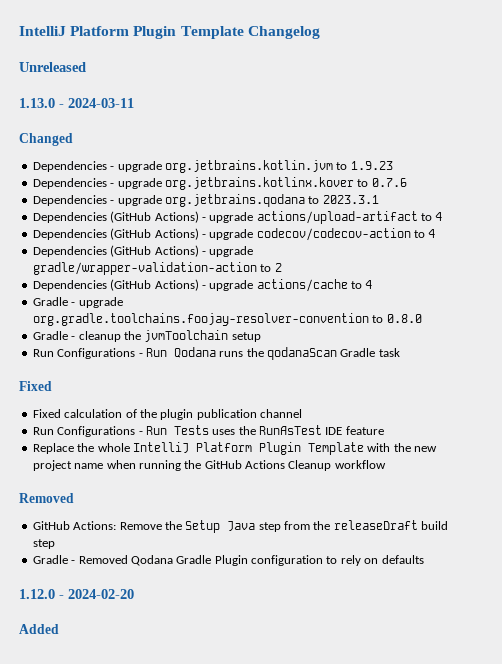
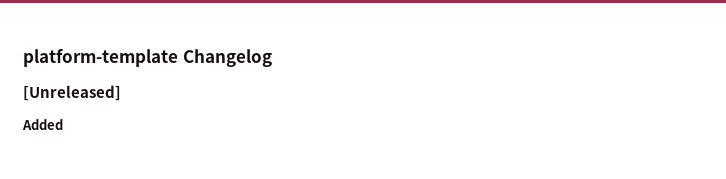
- IntelliJ Platform Plugin Template Changelog
- Unreleased
- 1.13.0 - 2024-03-11
- Changed
- Dependencies - upgrade org.jetbrains.kotlin.jvm to 1.9.23
- Dependencies - upgrade org.jetbrains.kotlinx.kover to 0.7.6
- Dependencies - upgrade org.jetbrains.qodana to 2023.3.1
- Dependencies (GitHub Actions) - upgrade actions/upload-artifact to 4
- Dependencies (GitHub Actions) - upgrade codecov/codecov-action to 4
- Dependencies (GitHub Actions) - upgrade gradle/wrapper-validation-action to 2
- Dependencies (GitHub Actions) - upgrade actions/cache to 4
- Gradle - upgrade org.gradle.toolchains.foojay-resolver-convention to 0.8.0
- Gradle - cleanup the jvmToolchain setup
- Run Configurations - Run Qodana runs the qodanaScan Gradle task
- Fixed
- Fixed calculation of the plugin publication channel
- Run Configurations - Run Tests uses the RunAsTest IDE feature
- Replace the whole IntelliJ Platform Plugin Template with the new project name when running the GitHub Actions Cleanup workflow
- Removed
- GitHub Actions: Remove the Setup Java step from the releaseDraft build step
- Gradle - Removed Qodana Gradle Plugin configuration to rely on defaults
- 1.12.0 - 2024-02-20
+ platform-template Changelog
+ [Unreleased]

